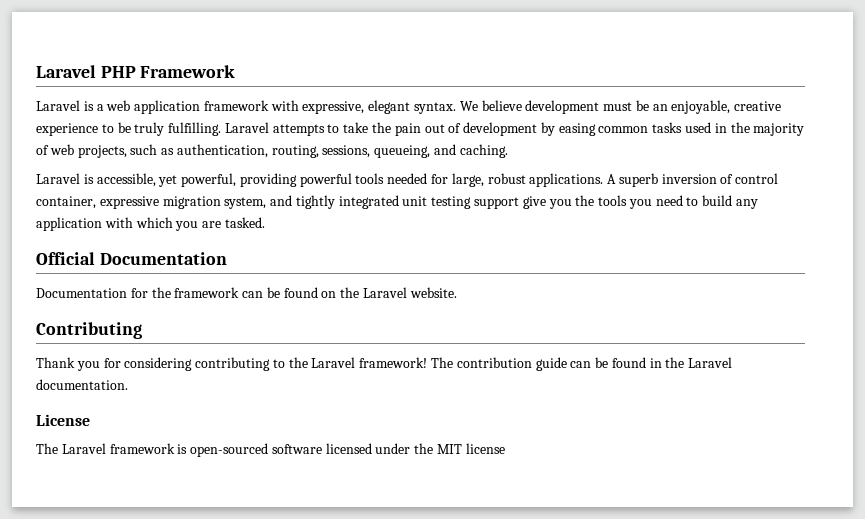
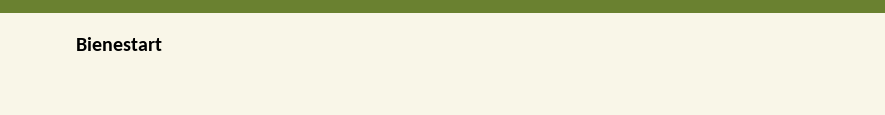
- Laravel PHP Framework
- Laravel is a web application framework with expressive, elegant syntax. We believe development must be an enjoyable, creative experience to be truly fulfilling. Laravel attempts to take the pain out of development by easing common tasks used in the majority of web projects, such as authentication, routing, sessions, queueing, and caching.
- Laravel is accessible, yet powerful, providing powerful tools needed for large, robust applications. A superb inversion of control container, expressive migration system, and tightly integrated unit testing support give you the tools you need to build any application with which you are tasked.
- Official Documentation
- Documentation for the framework can be found on the Laravel website.
- Contributing
- Thank you for considering contributing to the Laravel framework! The contribution guide can be found in the Laravel documentation.
- License
- The Laravel framework is open-sourced software licensed under the MIT license
+ Bienestart

